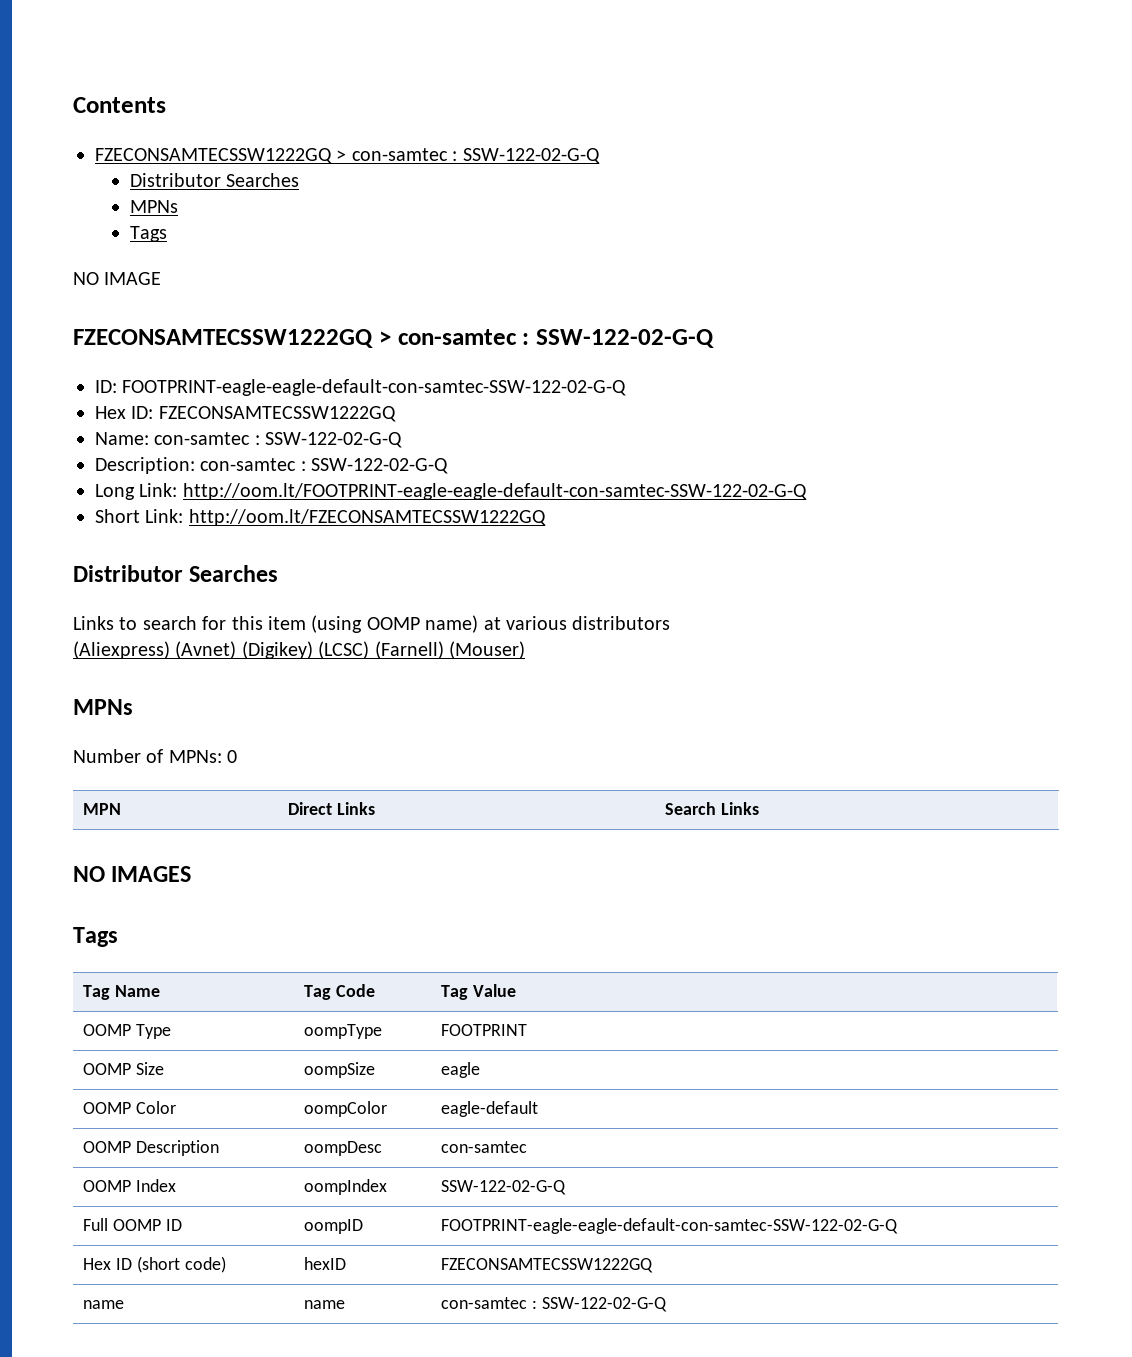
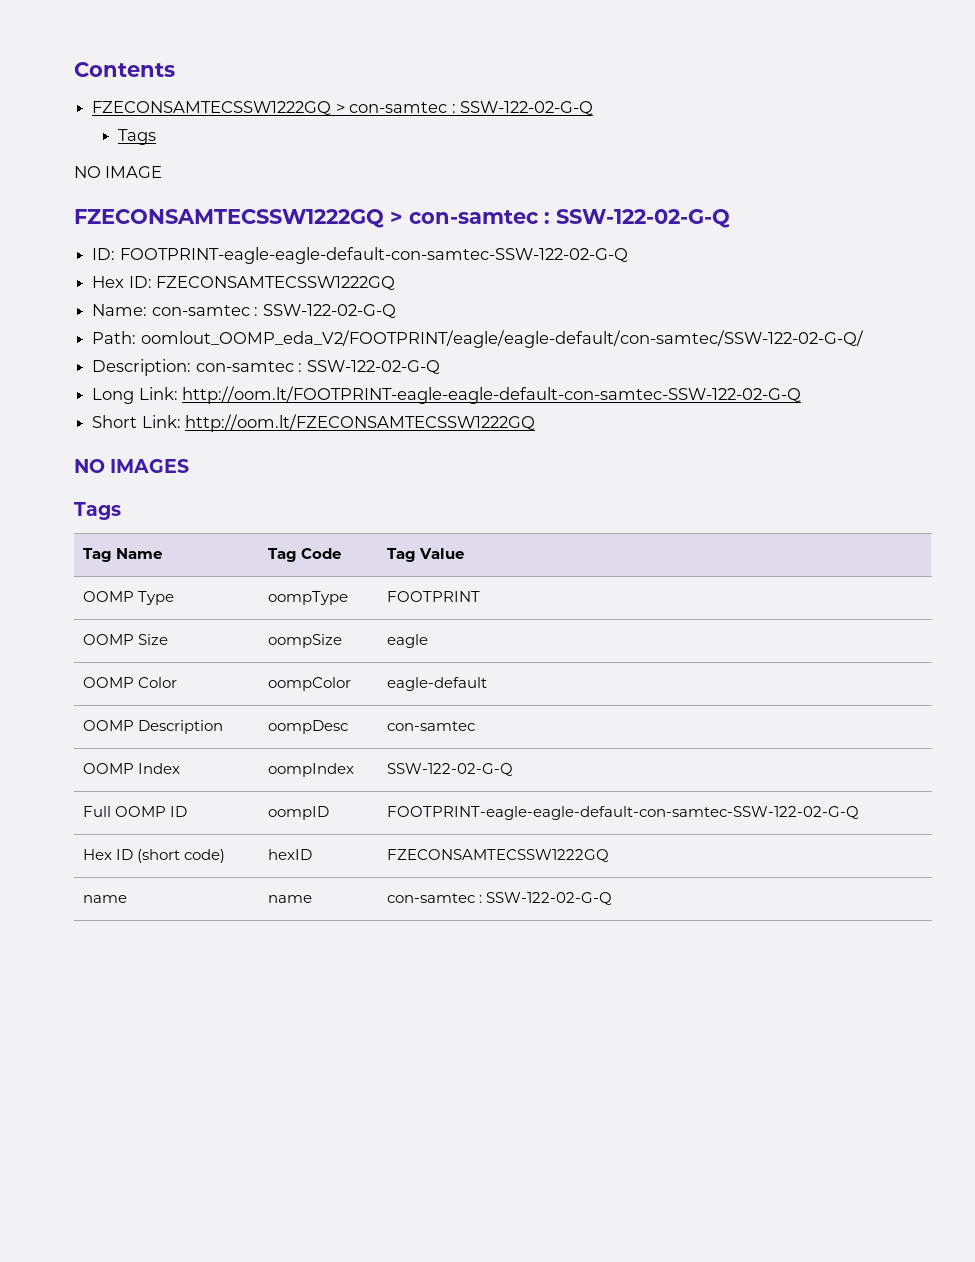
  Contents
  FZECONSAMTECSSW1222GQ > con-samtec : SSW-122-02-G-Q
- Distributor Searches
- MPNs
+ Path: oomlout_OOMP_eda_V2/FOOTPRINT/eagle/eagle-default/con-samtec/SSW-122-02-G-Q/
  Short Link: http://oom.lt/FZECONSAMTECSSW1222GQ
- Distributor Searches
- Links to search for this item (using OOMP name) at various distributors
- (Aliexpress) (Avnet) (Digikey) (LCSC) (Farnell) (Mouser)
- MPNs
- Number of MPNs: 0
- MPN | Direct Links | Search Links

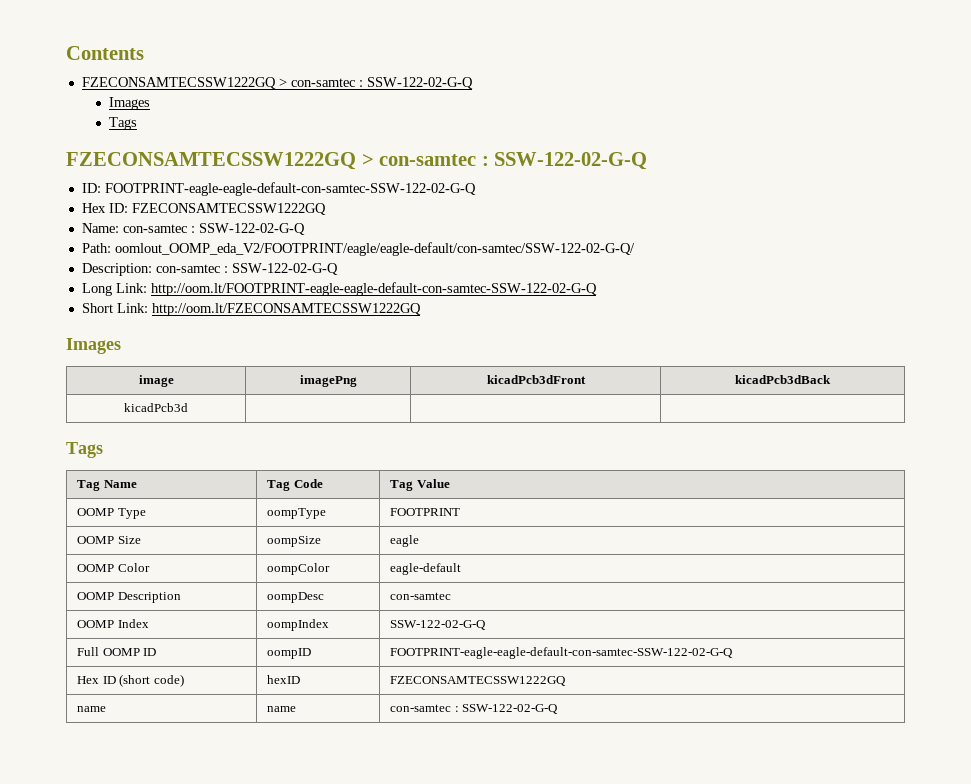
  Contents
  FZECONSAMTECSSW1222GQ > con-samtec : SSW-122-02-G-Q
+ Images
  Tags
- NO IMAGE
  Short Link: http://oom.lt/FZECONSAMTECSSW1222GQ
- NO IMAGES
+ Images
+ image | imagePng | kicadPcb3dFront | kicadPcb3dBack
+ kicadPcb3d | | |

